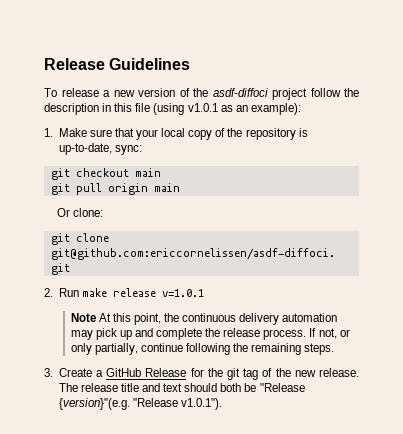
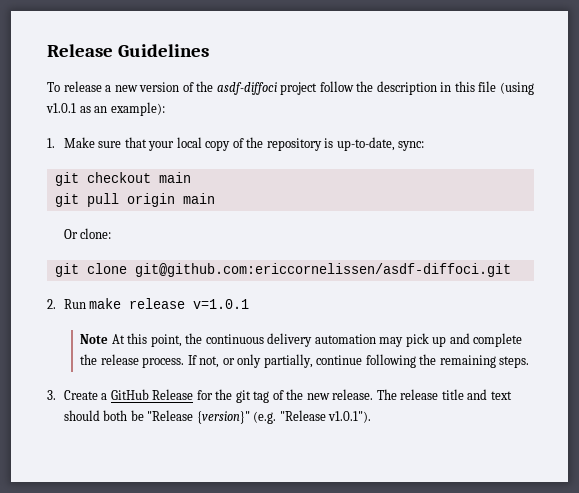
- The release title and text should both be "Release {version}"(e.g. "Release v1.0.1").
+ The release title and text should both be "Release {version}" (e.g. "Release v1.0.1").

